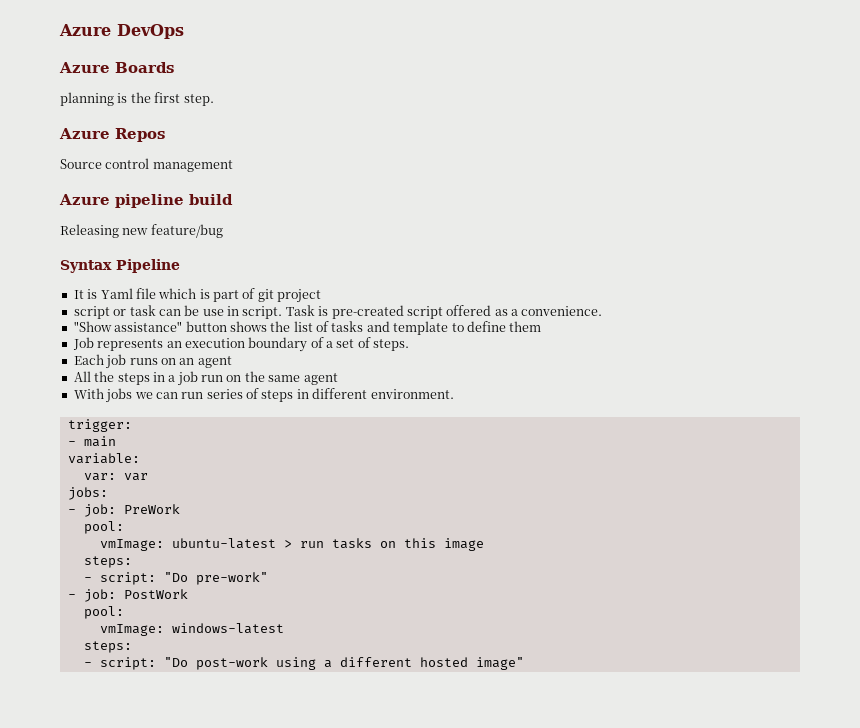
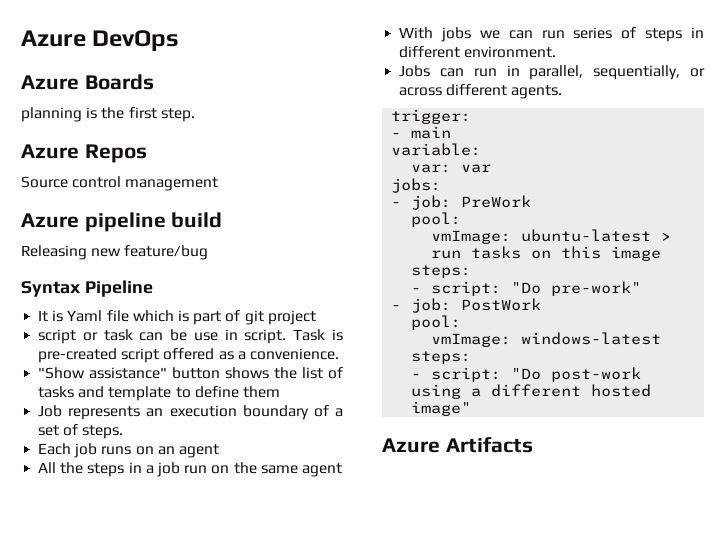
+ Jobs can run in parallel, sequentially, or across different agents.
+ Azure Artifacts

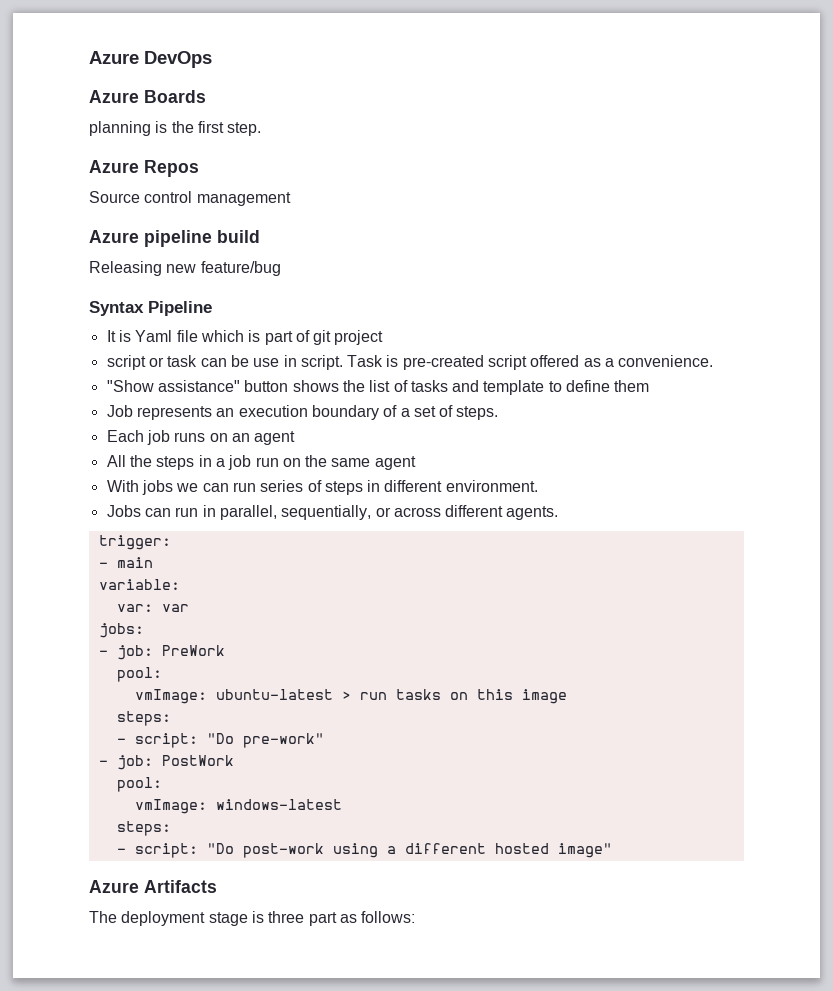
+ The deployment stage is three part as follows:

